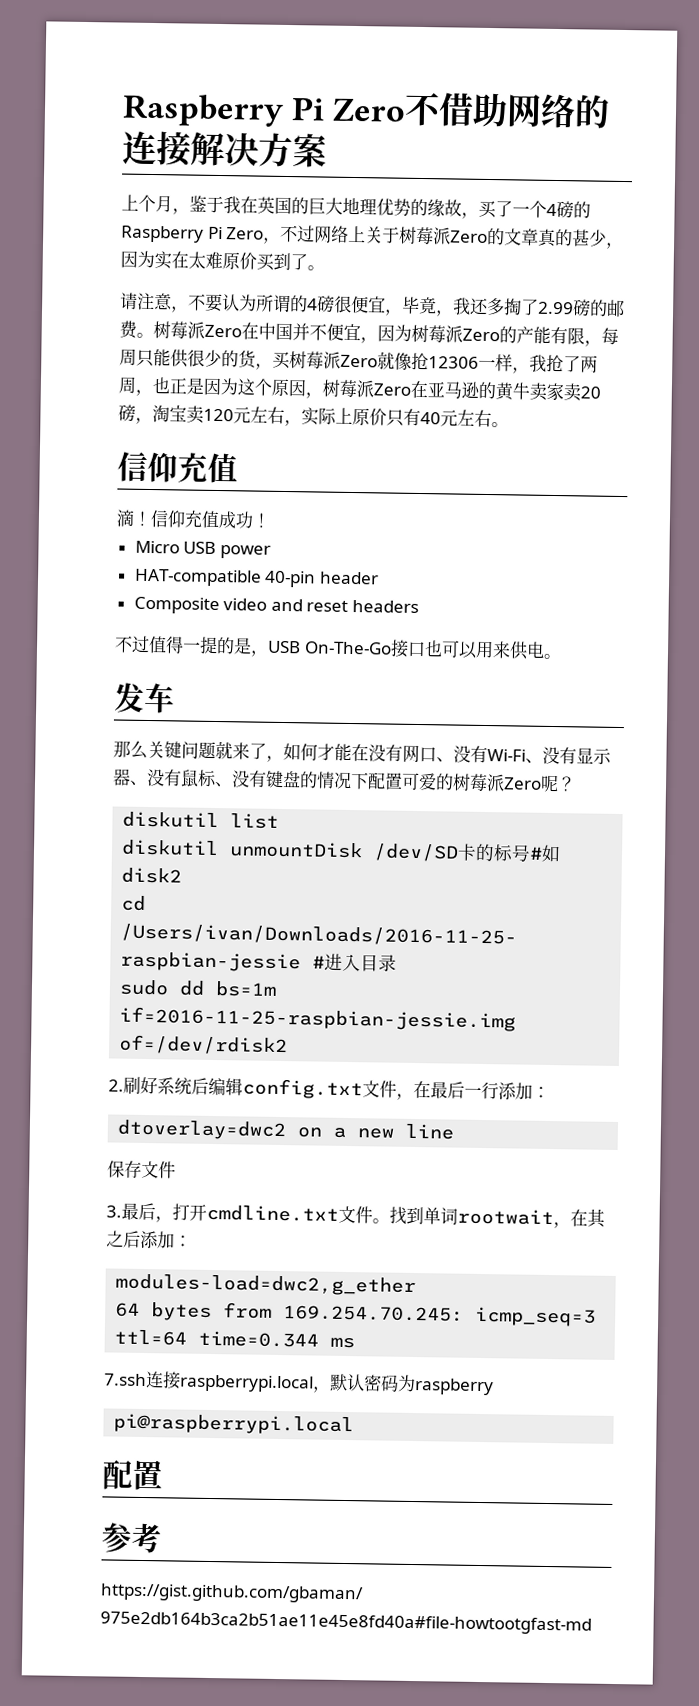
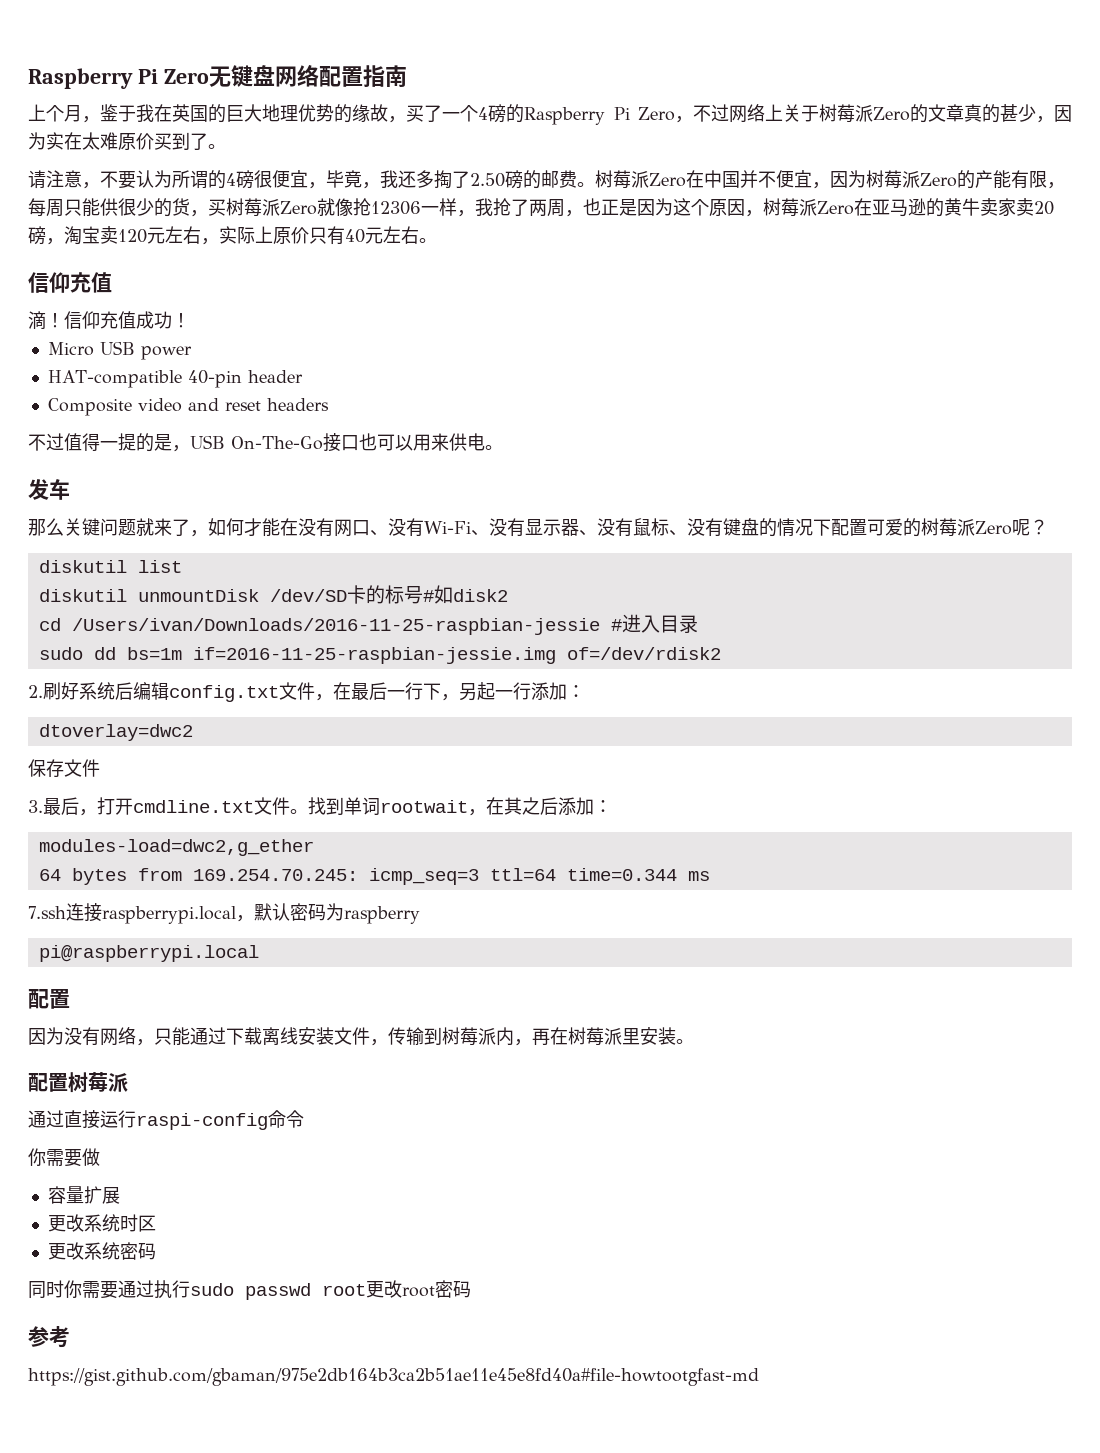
- Raspberry Pi Zero不借助网络的连接解决方案
+ Raspberry Pi Zero无键盘网络配置指南
- 请注意，不要认为所谓的4磅很便宜，毕竟，我还多掏了2.99磅的邮费。
+ 请注意，不要认为所谓的4磅很便宜，毕竟，我还多掏了2.50磅的邮费。
- 2.刷好系统后编辑config.txt文件，在最后一行添加：
+ 2.刷好系统后编辑config.txt文件，在最后一行下，另起一行添加：
- dtoverlay=dwc2 on a new line
+ dtoverlay=dwc2
+ 因为没有网络，只能通过下载离线安装文件，传输到树莓派内，再在树莓派里安装。
+ 配置树莓派
+ 通过直接运行raspi-config命令
+ 你需要做
+ 容量扩展
+ 更改系统时区
+ 更改系统密码
+ 同时你需要通过执行sudo passwd root更改root密码

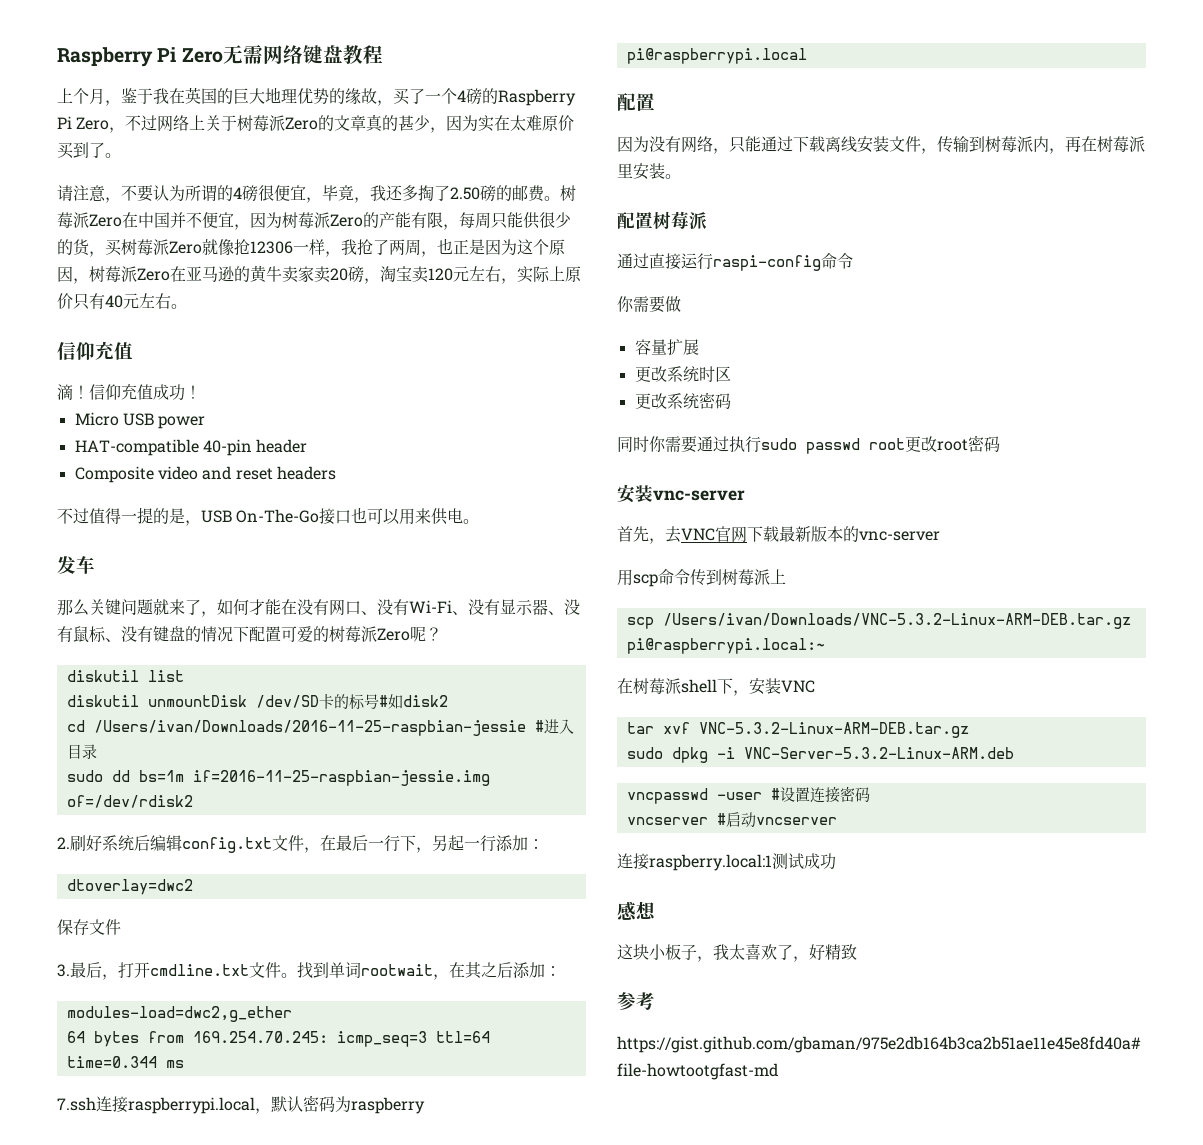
- Raspberry Pi Zero无键盘网络配置指南
+ Raspberry Pi Zero无需网络键盘教程
+ 安装vnc-server
+ 首先，去VNC官网下载最新版本的vnc-server
+ 用scp命令传到树莓派上
+ scp /Users/ivan/Downloads/VNC-5.3.2-Linux-ARM-DEB.tar.gz pi@raspberrypi.local:~
+ 在树莓派shell下，安装VNC
+ tar xvf VNC-5.3.2-Linux-ARM-DEB.tar.gz
+ sudo dpkg -i VNC-Server-5.3.2-Linux-ARM.deb
+ vncpasswd -user #设置连接密码
+ vncserver #启动vncserver
+ 连接raspberry.local:1测试成功
+ 感想
+ 这块小板子，我太喜欢了，好精致

